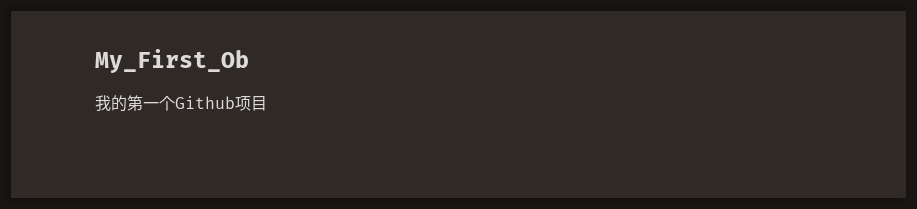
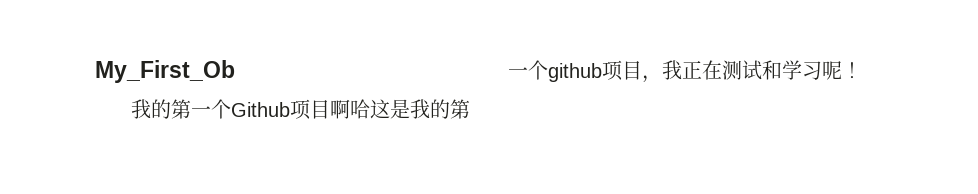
- 我的第一个Github项目
+ 我的第一个Github项目啊哈这是我的第一个github项目，我正在测试和学习呢！

